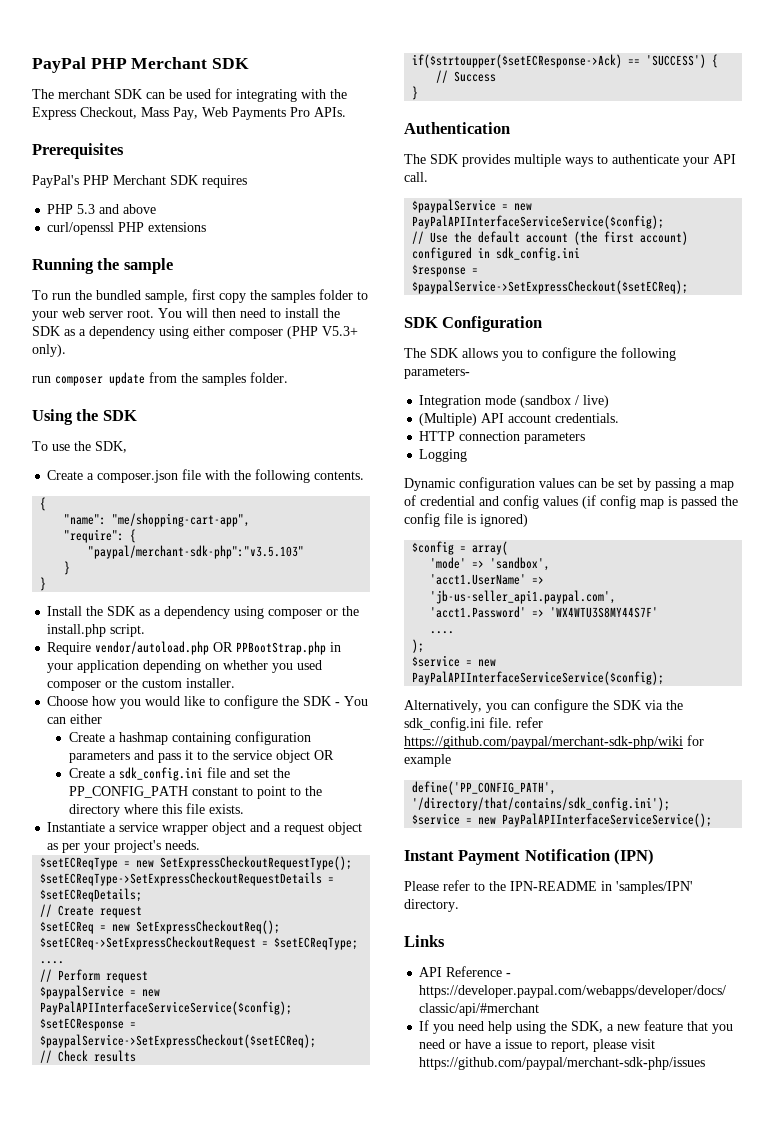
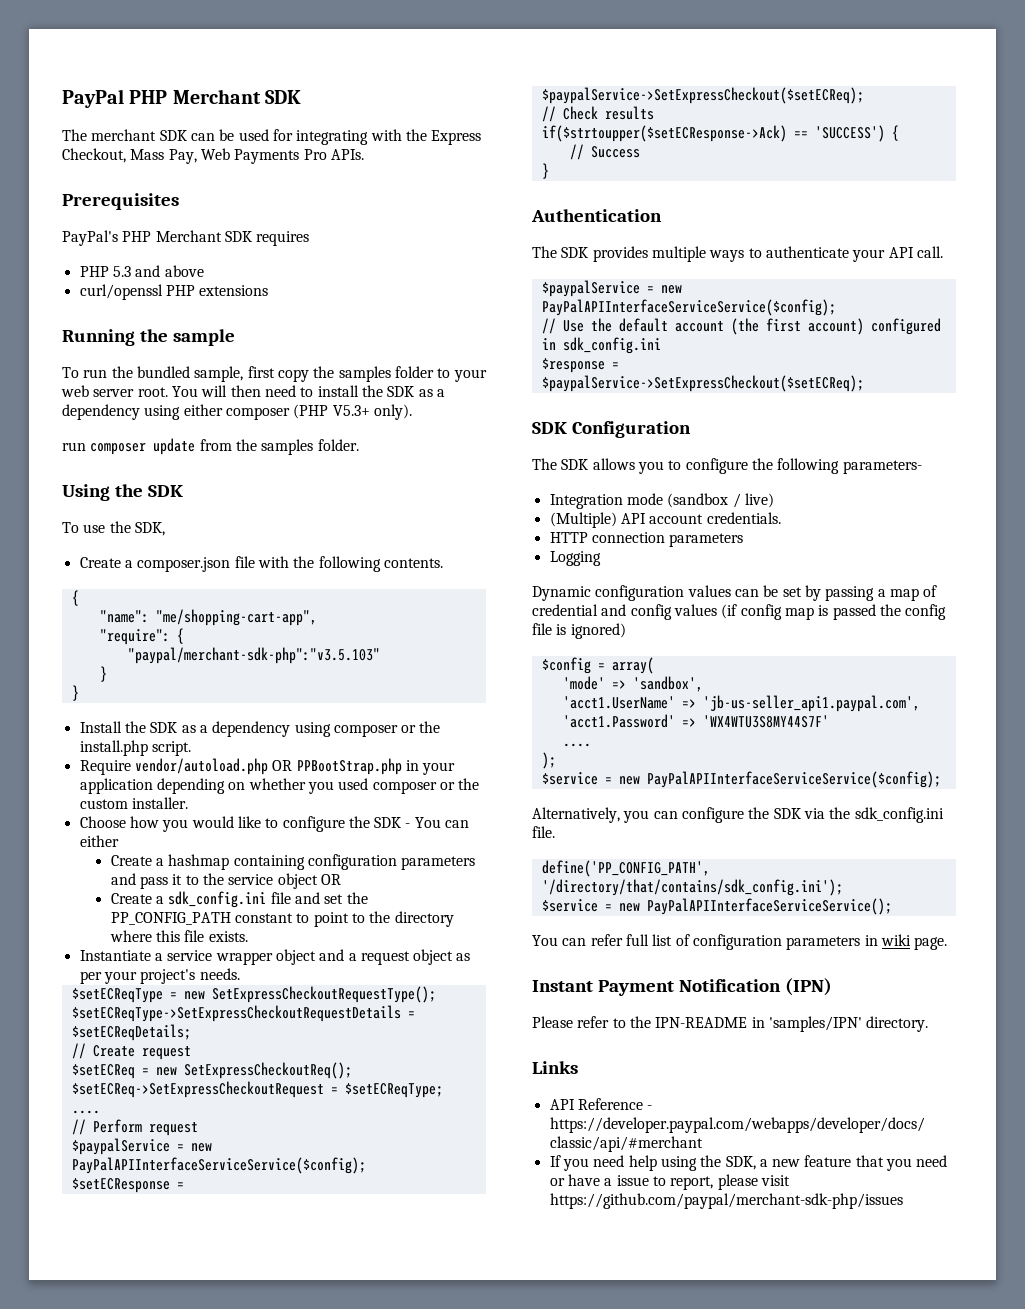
- Alternatively, you can configure the SDK via the sdk_config.ini file. refer https://github.com/paypal/merchant-sdk-php/wiki for example
+ Alternatively, you can configure the SDK via the sdk_config.ini file.
+ You can refer full list of configuration parameters in wiki page.

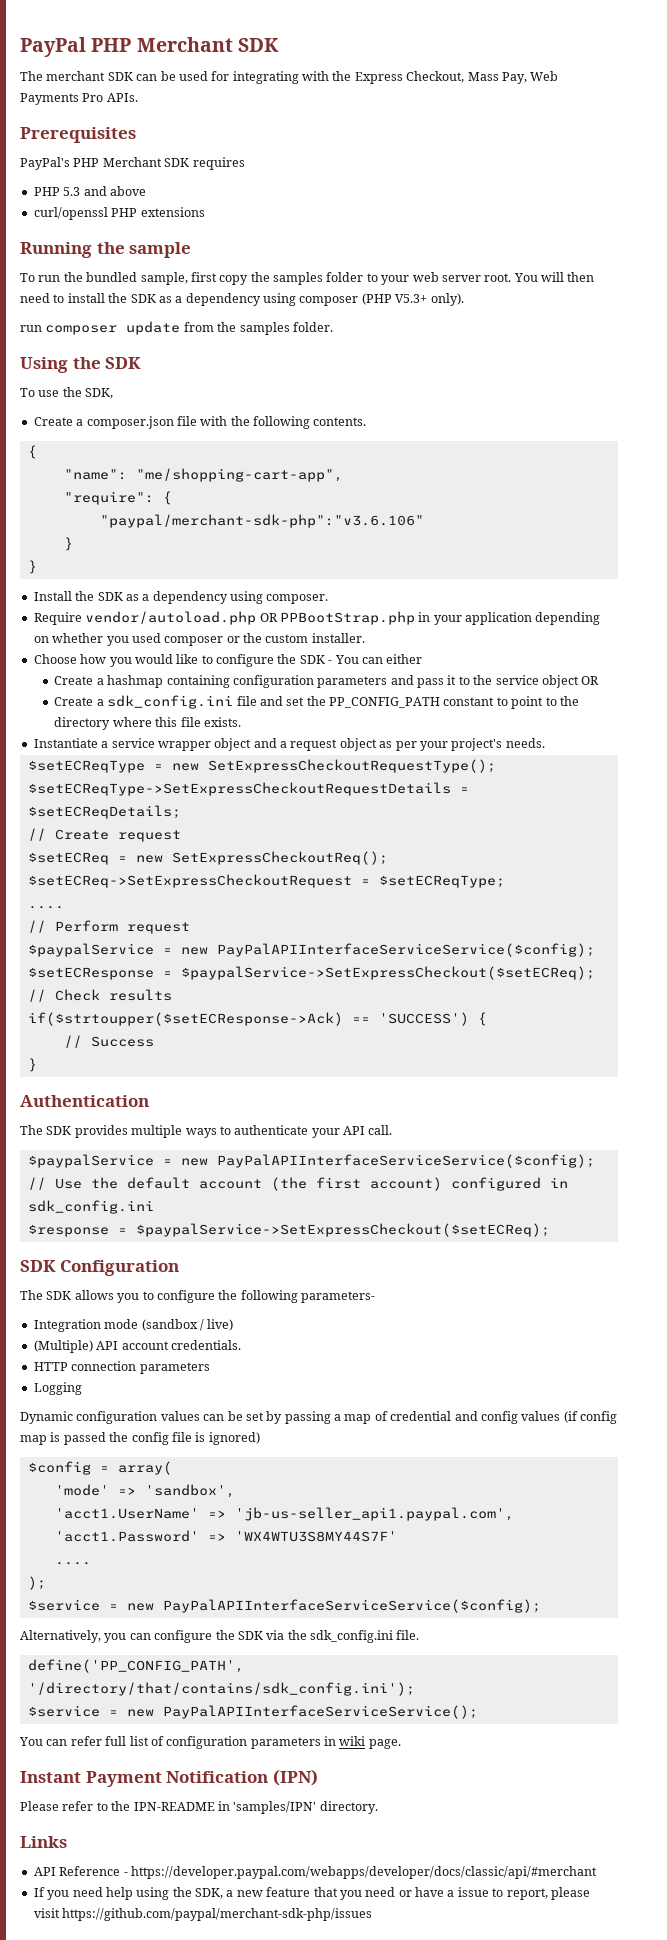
- You will then need to install the SDK as a dependency using either composer (PHP V5.3+ only).
+ You will then need to install the SDK as a dependency using composer (PHP V5.3+ only).
- "paypal/merchant-sdk-php":"v3.5.103"
+ "paypal/merchant-sdk-php":"v3.6.106"
- Install the SDK as a dependency using composer or the install.php script.
+ Install the SDK as a dependency using composer.

